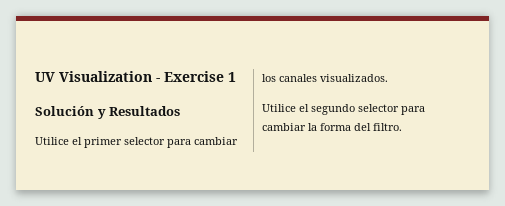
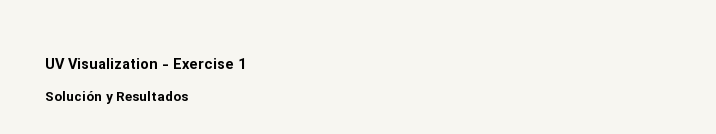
- Utilice el primer selector para cambiar los canales visualizados.
- Utilice el segundo selector para cambiar la forma del filtro.

